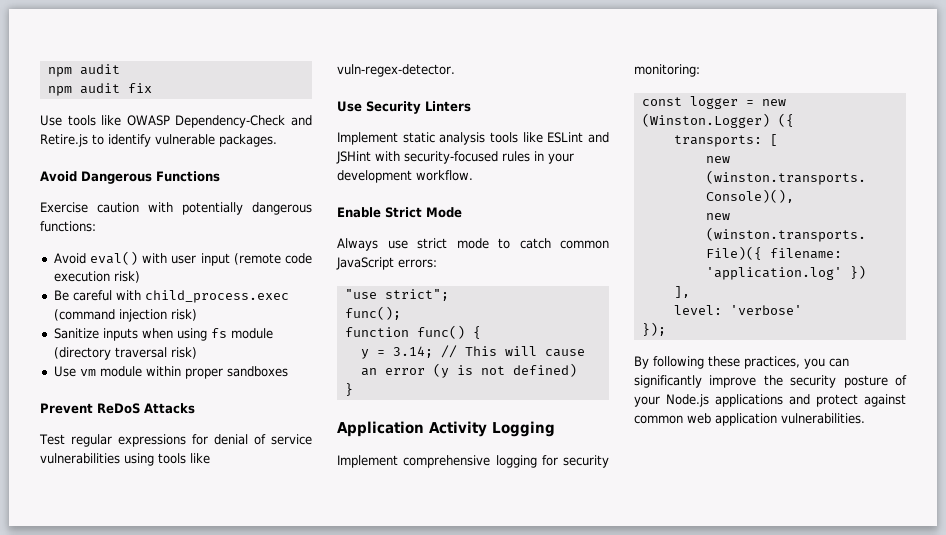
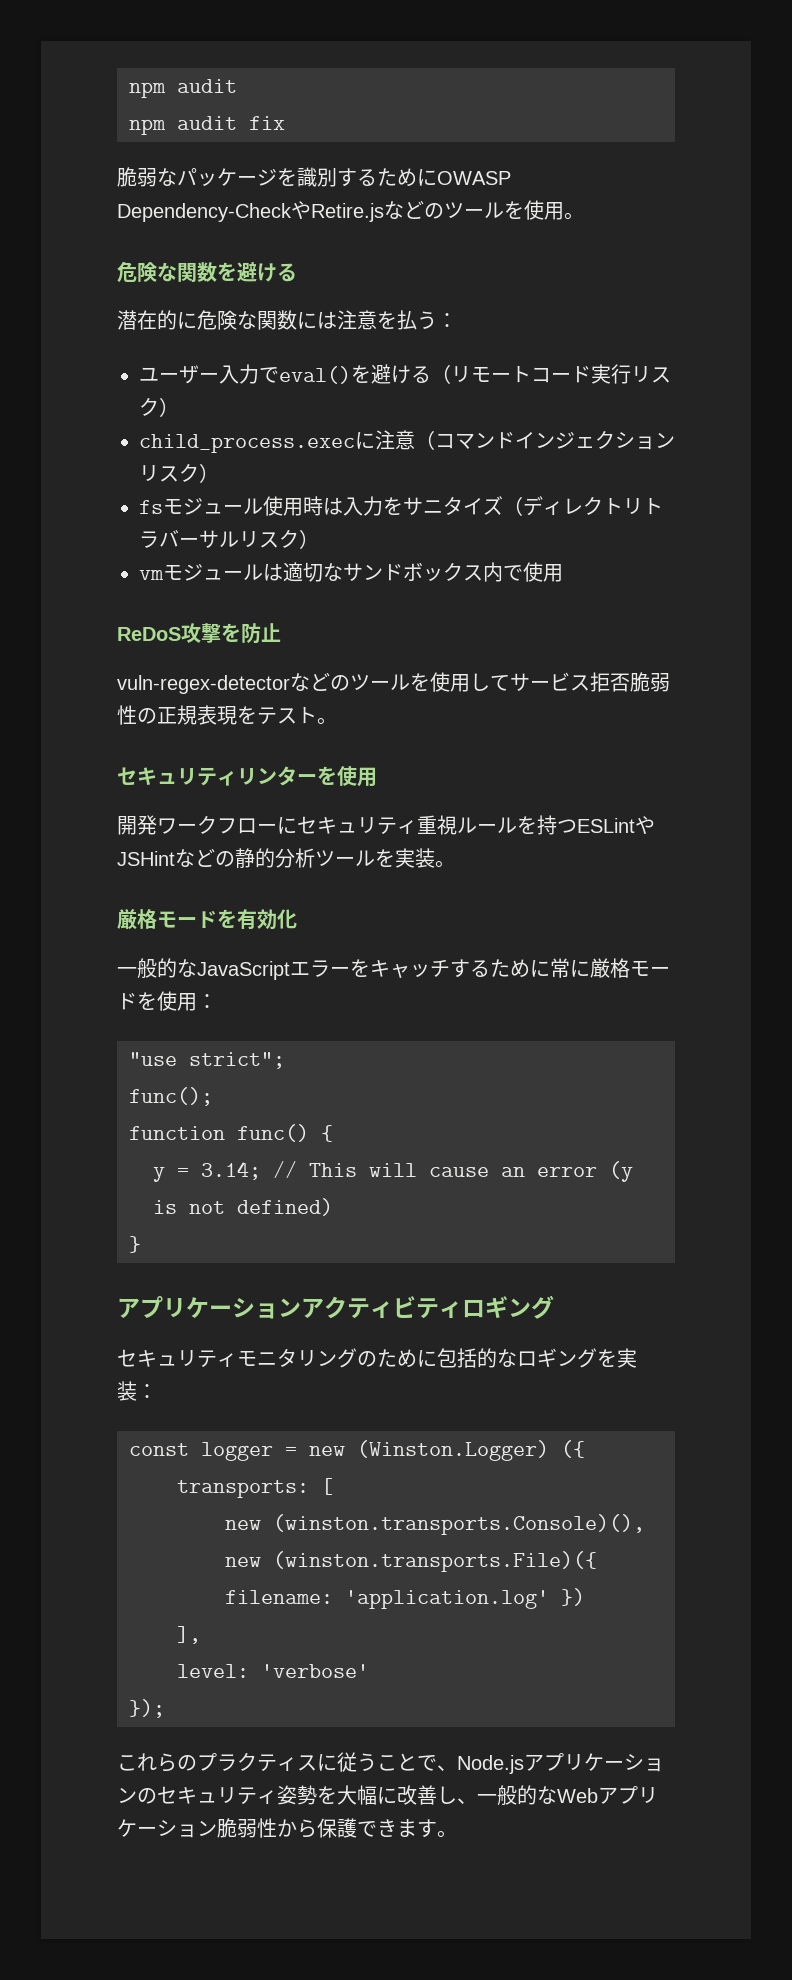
- Use tools like OWASP Dependency-Check and Retire.js to identify vulnerable packages.
- Avoid Dangerous Functions
- Exercise caution with potentially dangerous functions:
- Avoid eval() with user input (remote code execution risk)
- Be careful with child_process.exec (command injection risk)
- Sanitize inputs when using fs module (directory traversal risk)
- Use vm module within proper sandboxes
- Prevent ReDoS Attacks
- Test regular expressions for denial of service vulnerabilities using tools like vuln-regex-detector.
- Use Security Linters
- Implement static analysis tools like ESLint and JSHint with security-focused rules in your development workflow.
- Enable Strict Mode
- Always use strict mode to catch common JavaScript errors:
+ 脆弱なパッケージを識別するためにOWASP Dependency-CheckやRetire.jsなどのツールを使用。
+ 危険な関数を避ける
+ 潜在的に危険な関数には注意を払う：
+ ユーザー入力でeval()を避ける（リモートコード実行リスク）
+ child_process.execに注意（コマンドインジェクションリスク）
+ fsモジュール使用時は入力をサニタイズ（ディレクトリトラバーサルリスク）
+ vmモジュールは適切なサンドボックス内で使用
+ ReDoS攻撃を防止
+ vuln-regex-detectorなどのツールを使用してサービス拒否脆弱性の正規表現をテスト。
+ セキュリティリンターを使用
+ 開発ワークフローにセキュリティ重視ルールを持つESLintやJSHintなどの静的分析ツールを実装。
+ 厳格モードを有効化
+ 一般的なJavaScriptエラーをキャッチするために常に厳格モードを使用：
- Application Activity Logging
- Implement comprehensive logging for security monitoring:
+ アプリケーションアクティビティロギング
+ セキュリティモニタリングのために包括的なロギングを実装：
- By following these practices, you can significantly improve the security posture of your Node.js applications and protect against common web application vulnerabilities.
+ これらのプラクティスに従うことで、Node.jsアプリケーションのセキュリティ姿勢を大幅に改善し、一般的なWebアプリケーション脆弱性から保護できます。

